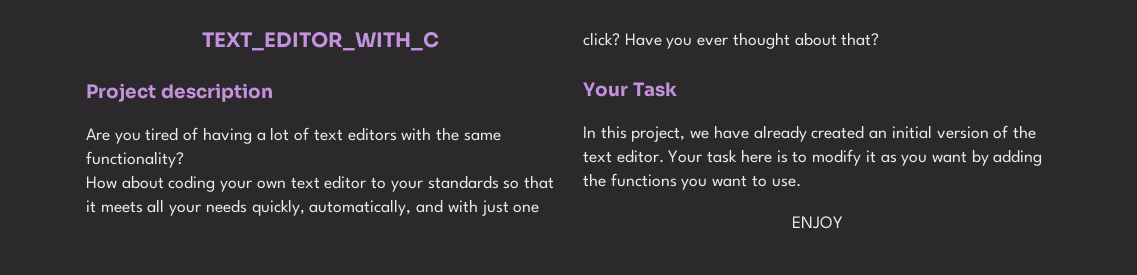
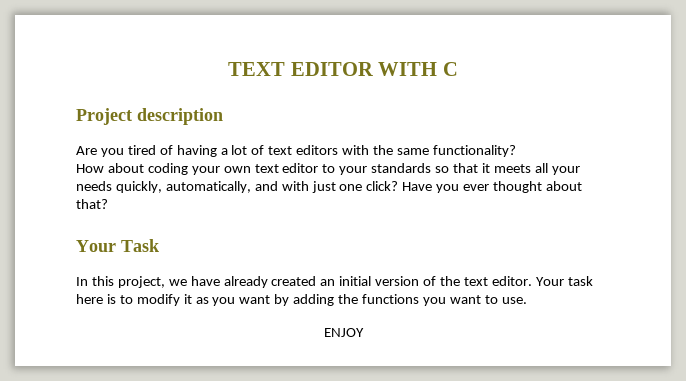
- TEXT_EDITOR_WITH_C
+ TEXT EDITOR WITH C

